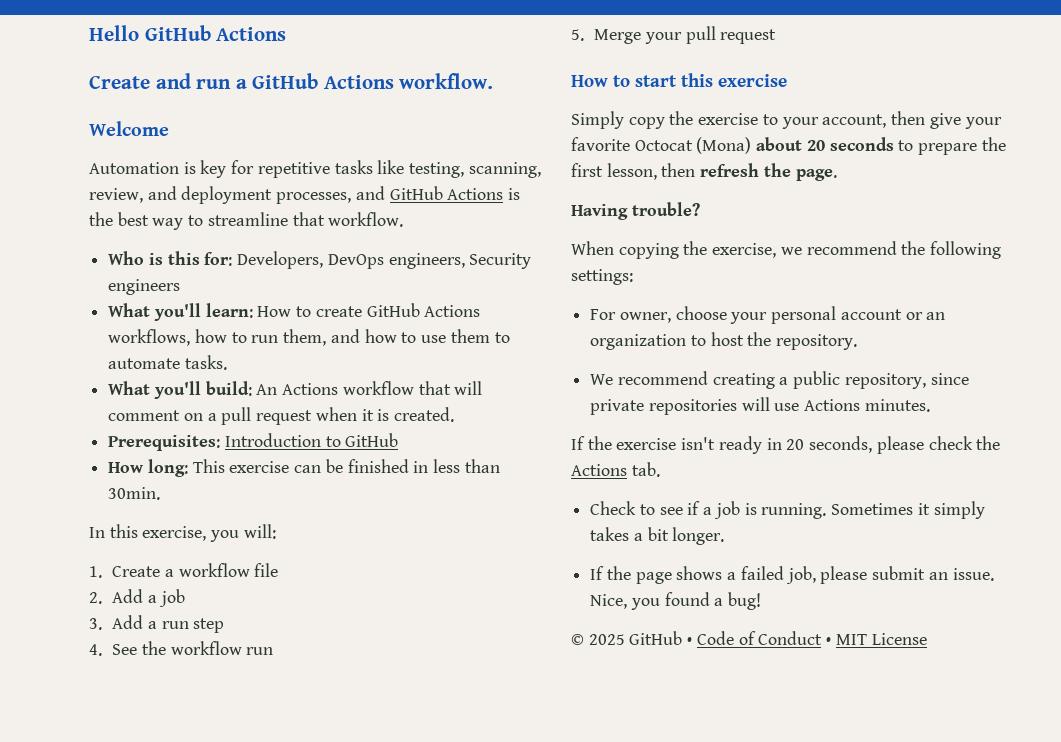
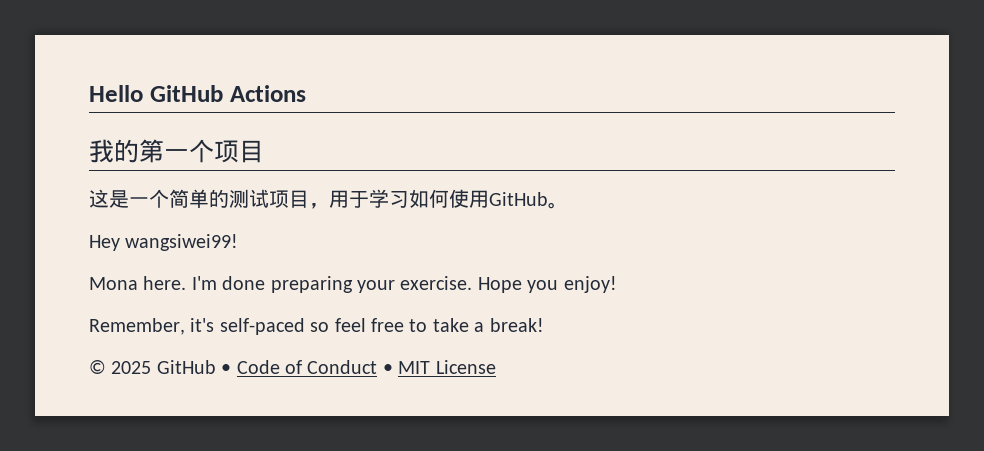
- Create and run a GitHub Actions workflow.
- Welcome
- Automation is key for repetitive tasks like testing, scanning, review, and deployment processes, and GitHub Actions is the best way to streamline that workflow.
- Who is this for: Developers, DevOps engineers, Security engineers
- What you'll learn: How to create GitHub Actions workflows, how to run them, and how to use them to automate tasks.
- What you'll build: An Actions workflow that will comment on a pull request when it is created.
- Prerequisites: Introduction to GitHub
- How long: This exercise can be finished in less than 30min.
- In this exercise, you will:
- 1. Create a workflow file
- 2. Add a job
- 3. Add a run step
- 4. See the workflow run
- 5. Merge your pull request
- How to start this exercise
- Simply copy the exercise to your account, then give your favorite Octocat (Mona) about 20 seconds to prepare the first lesson, then refresh the page.
- Having trouble?
- When copying the exercise, we recommend the following settings:
- For owner, choose your personal account or an organization to host the repository.
- We recommend creating a public repository, since private repositories will use Actions minutes.
- If the exercise isn't ready in 20 seconds, please check the Actions tab.
- Check to see if a job is running. Sometimes it simply takes a bit longer.
- If the page shows a failed job, please submit an issue. Nice, you found a bug!
+ 我的第一个项目
+ 这是一个简单的测试项目，用于学习如何使用GitHub。
+ Hey wangsiwei99!
+ Mona here. I'm done preparing your exercise. Hope you enjoy!
+ Remember, it's self-paced so feel free to take a break!

